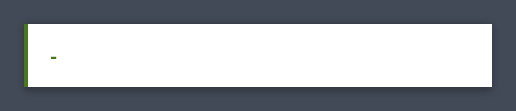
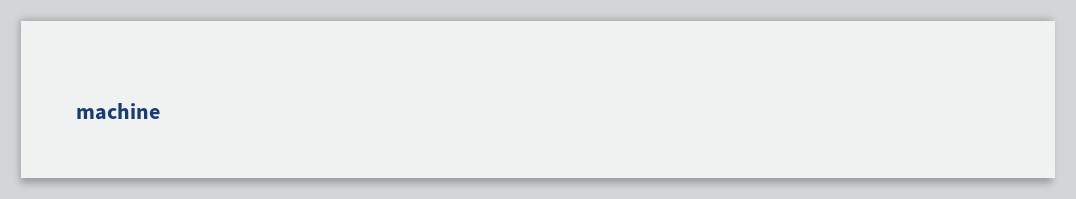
- -
+ machine

